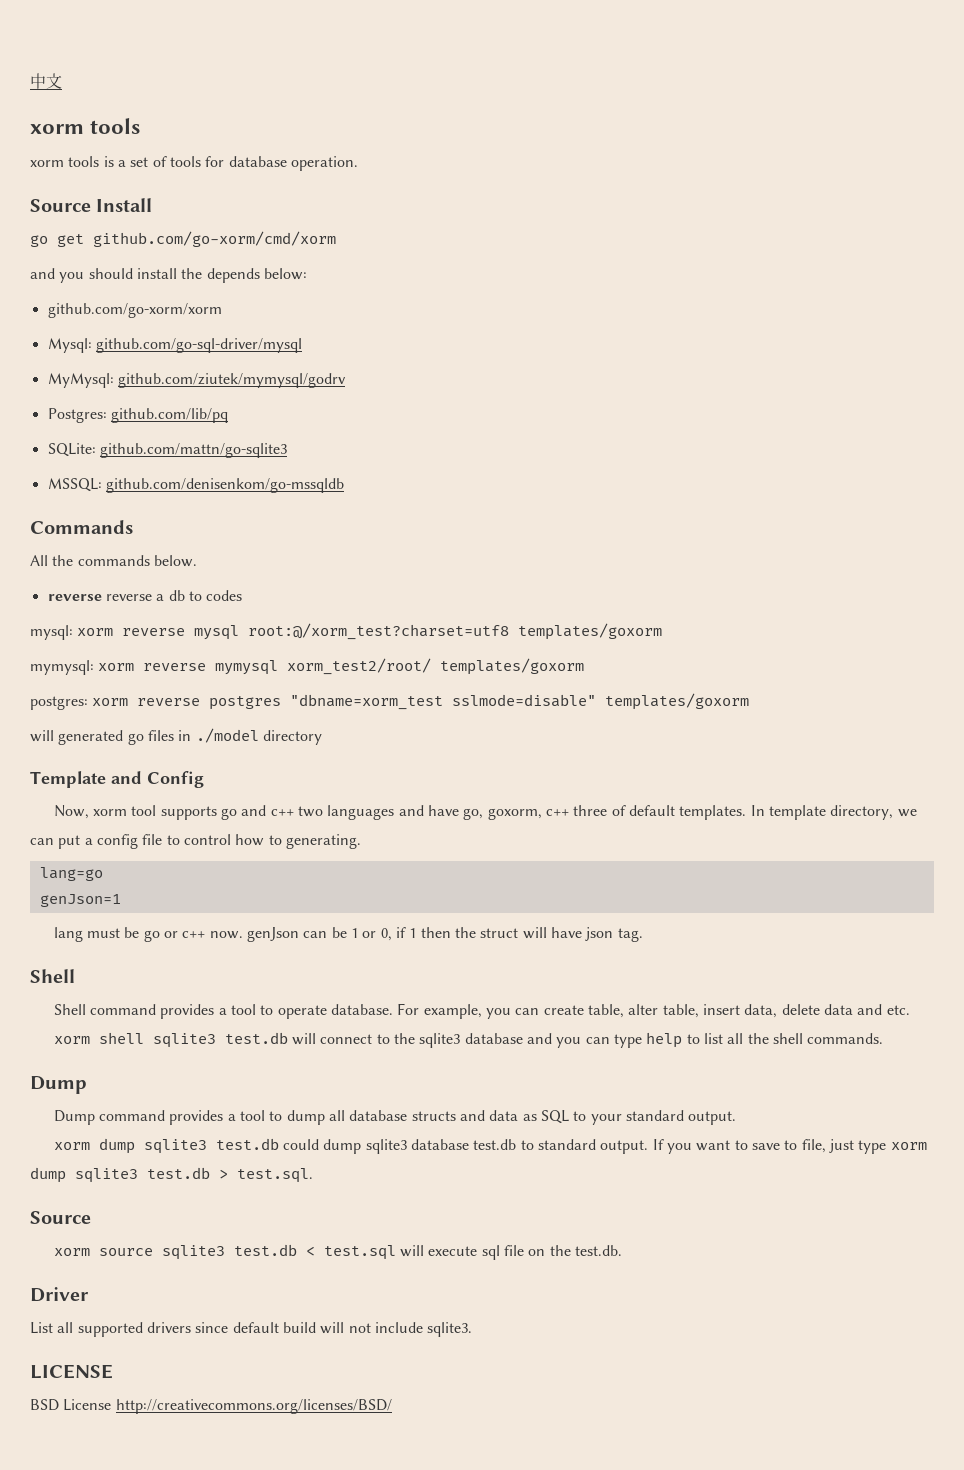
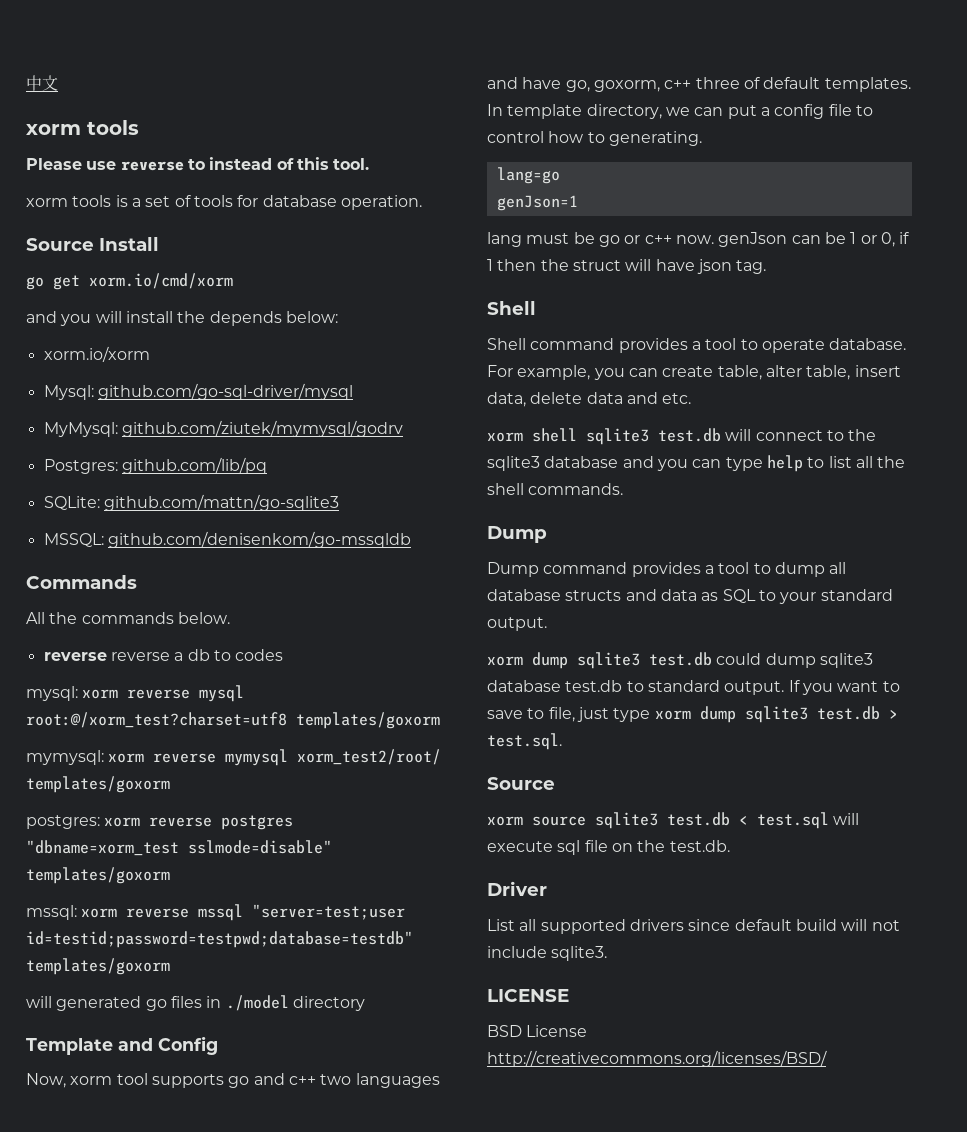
+ Please use reverse to instead of this tool.
- go get github.com/go-xorm/cmd/xorm
- and you should install the depends below:
+ go get xorm.io/cmd/xorm
+ and you will install the depends below:
- github.com/go-xorm/xorm
+ xorm.io/xorm
+ mssql: xorm reverse mssql "server=test;user id=testid;password=testpwd;database=testdb" templates/goxorm

